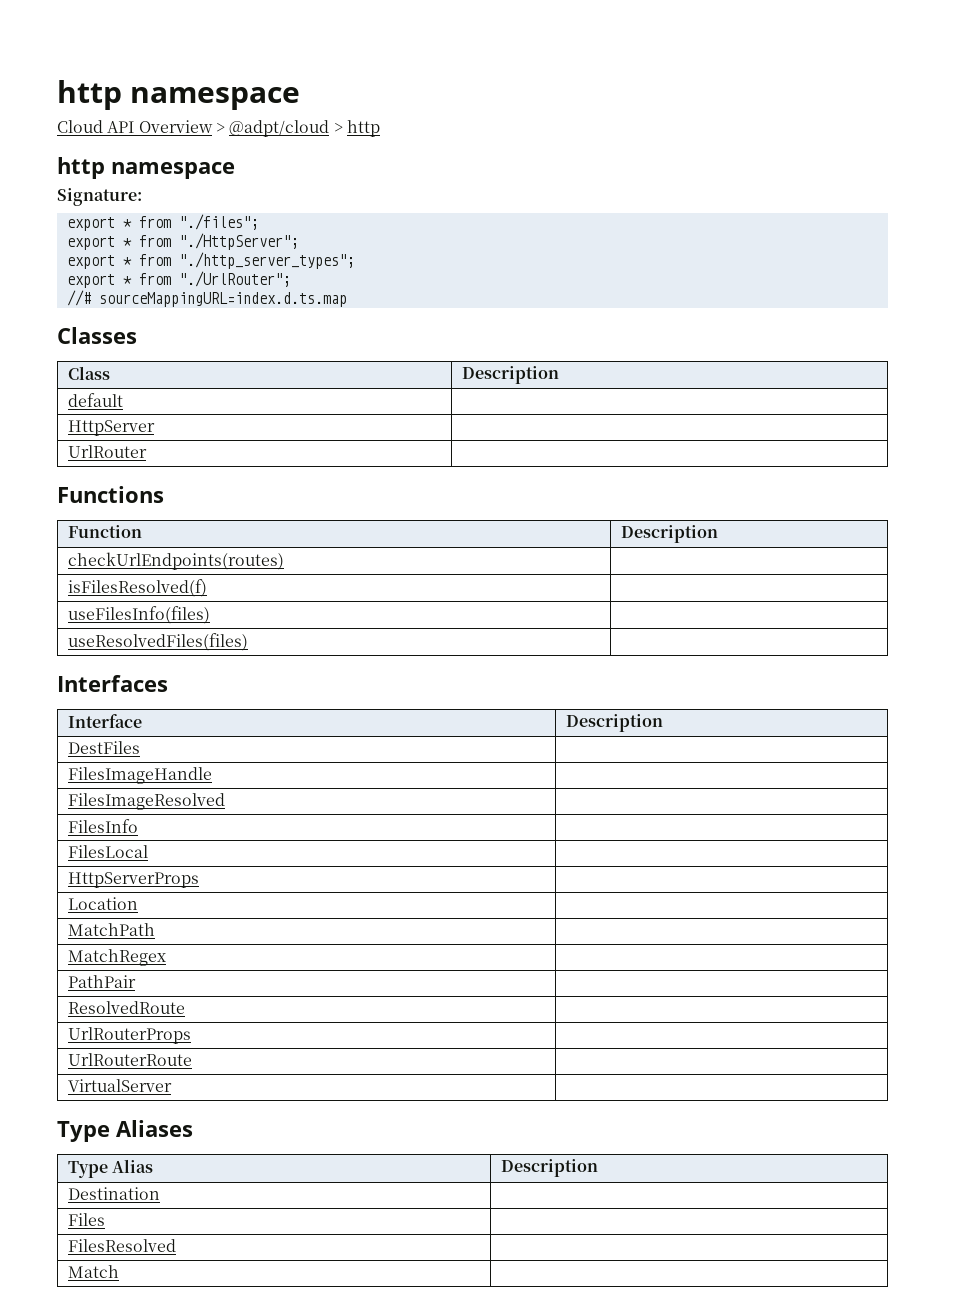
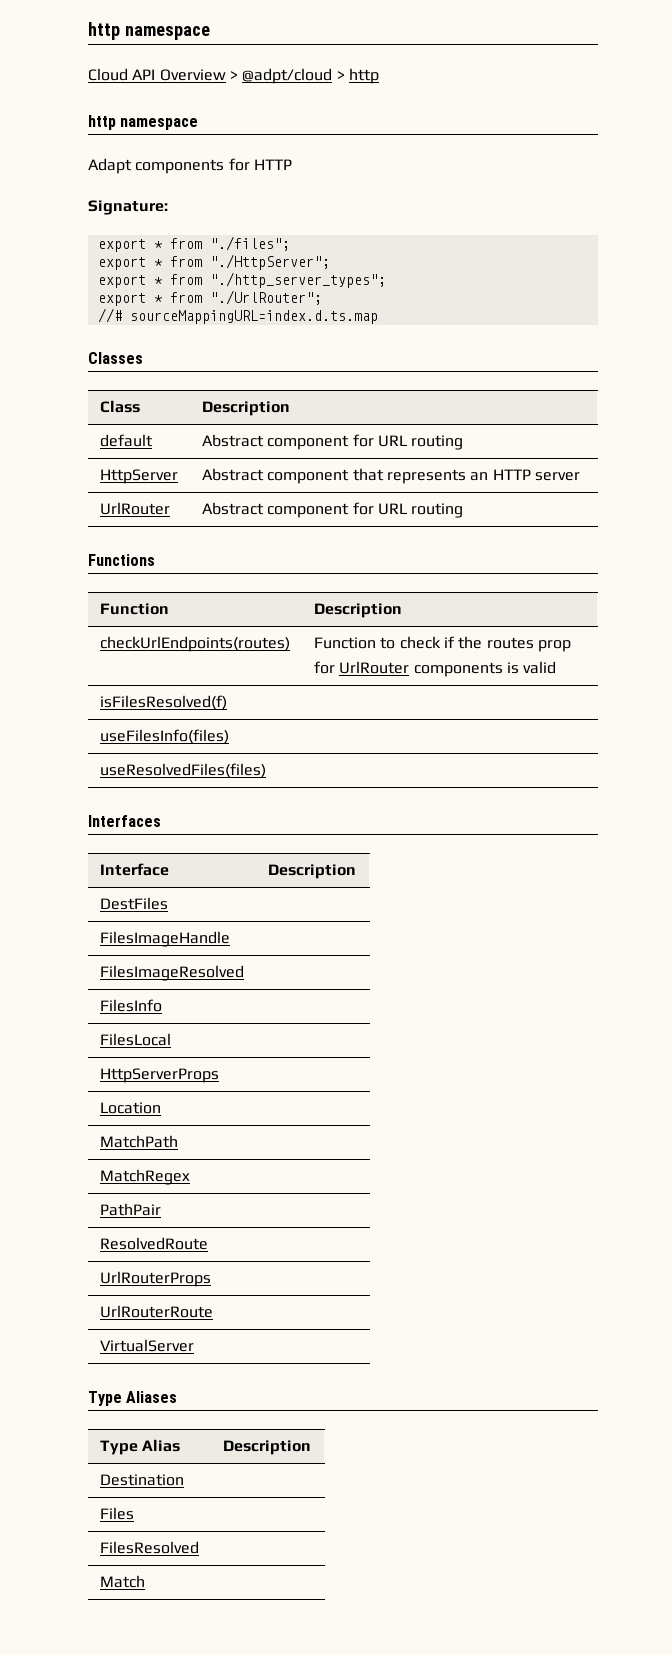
+ Adapt components for HTTP
- default |
- HttpServer |
- UrlRouter |
+ default | Abstract component for URL routing
+ HttpServer | Abstract component that represents an HTTP server
+ UrlRouter | Abstract component for URL routing
  Functions
  Function | Description
- checkUrlEndpoints(routes) |
+ checkUrlEndpoints(routes) | Function to check if the routes prop for UrlRouter components is valid

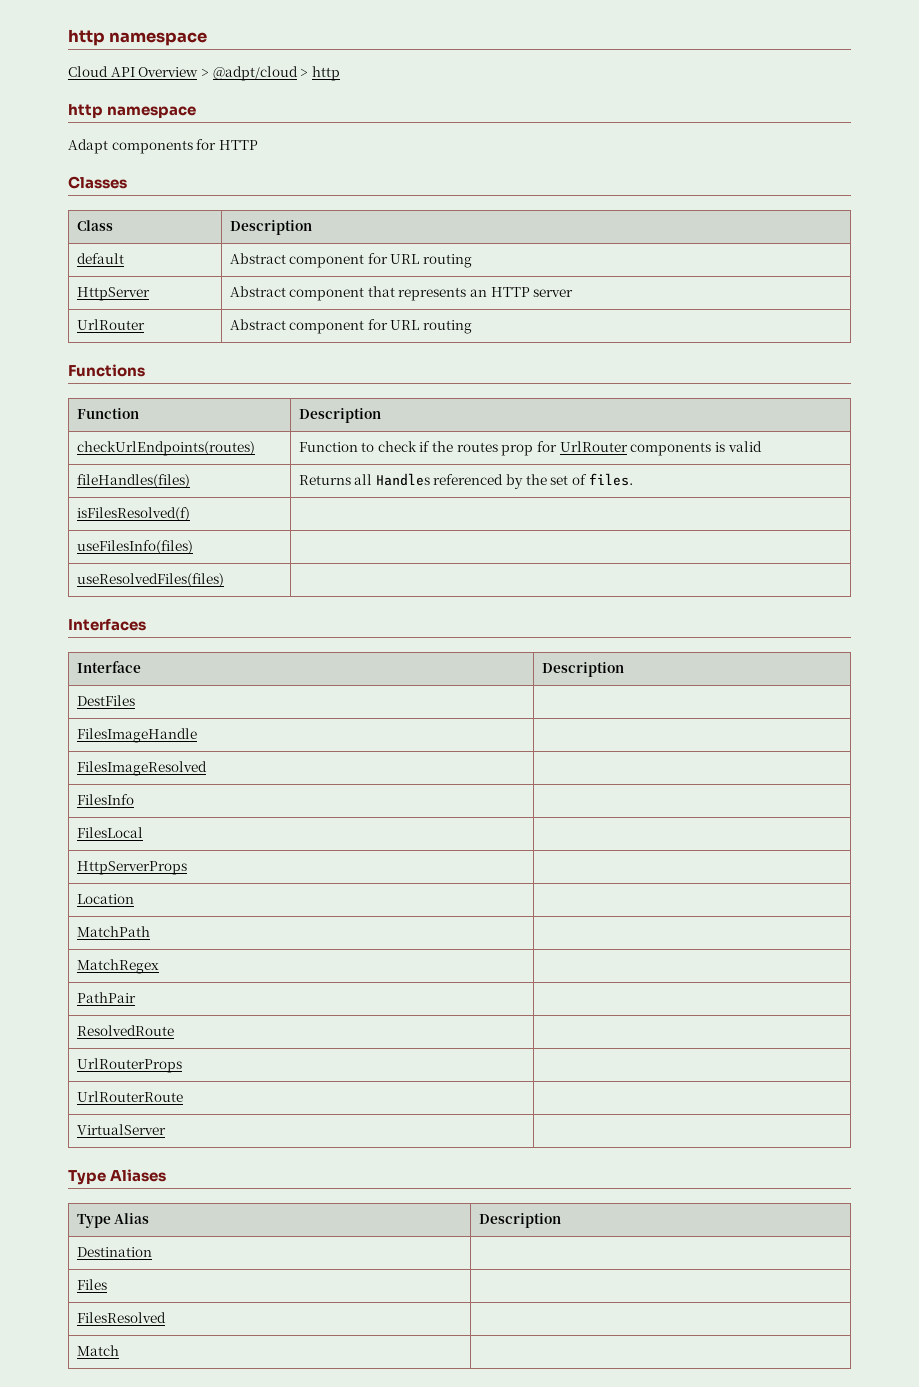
- Signature:
- export * from "./files";
- export * from "./HttpServer";
- export * from "./http_server_types";
- export * from "./UrlRouter";
- //# sourceMappingURL=index.d.ts.map
+ fileHandles(files) | Returns all Handles referenced by the set of files.

